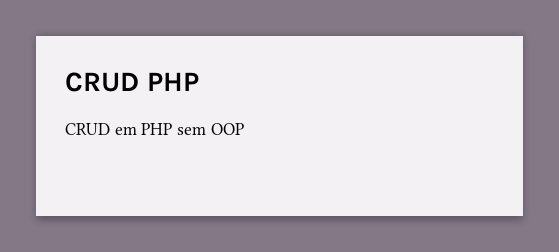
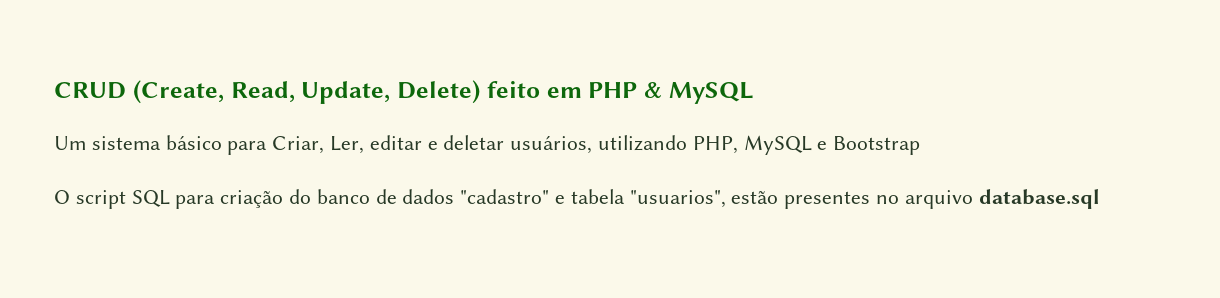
- CRUD PHP
- CRUD em PHP sem OOP
+ CRUD (Create, Read, Update, Delete) feito em PHP & MySQL
+ Um sistema básico para Criar, Ler, editar e deletar usuários, utilizando PHP, MySQL e Bootstrap
+ O script SQL para criação do banco de dados "cadastro" e tabela "usuarios", estão presentes no arquivo database.sql

